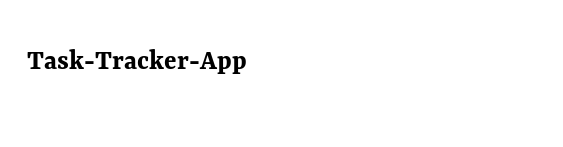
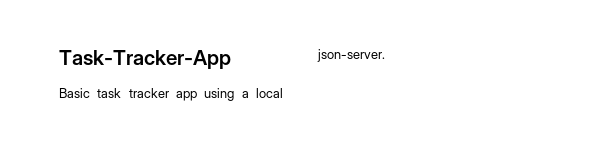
+ Basic task tracker app using a local json-server.

